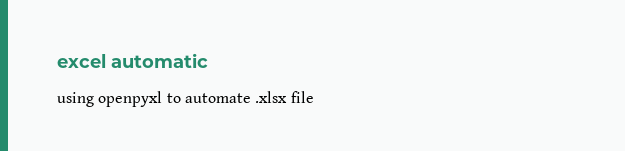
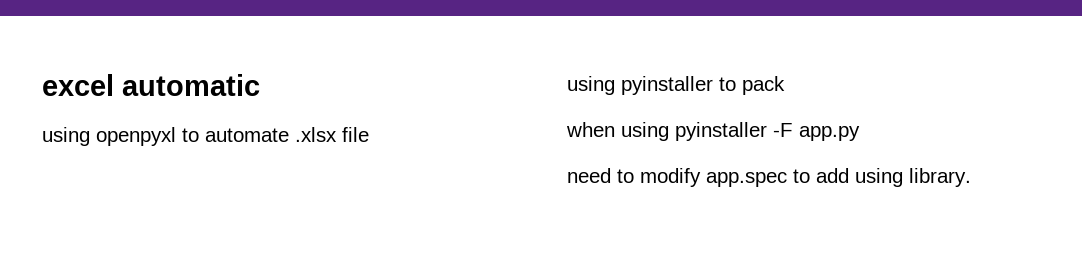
+ using pyinstaller to pack
+ when using pyinstaller -F app.py
+ need to modify app.spec to add using library.

